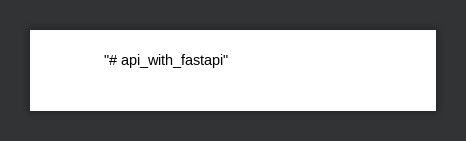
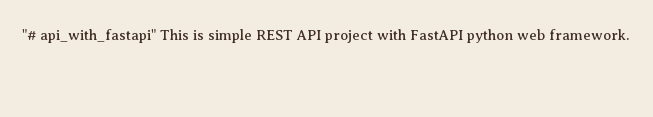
- "# api_with_fastapi"
+ "# api_with_fastapi" This is simple REST API project with FastAPI python web framework.

